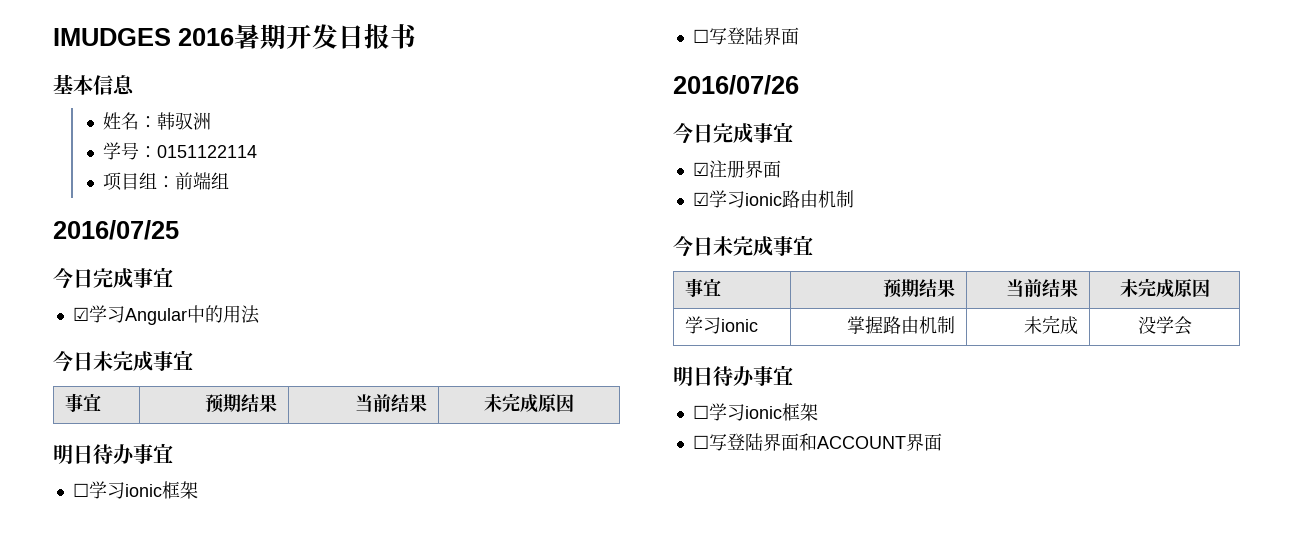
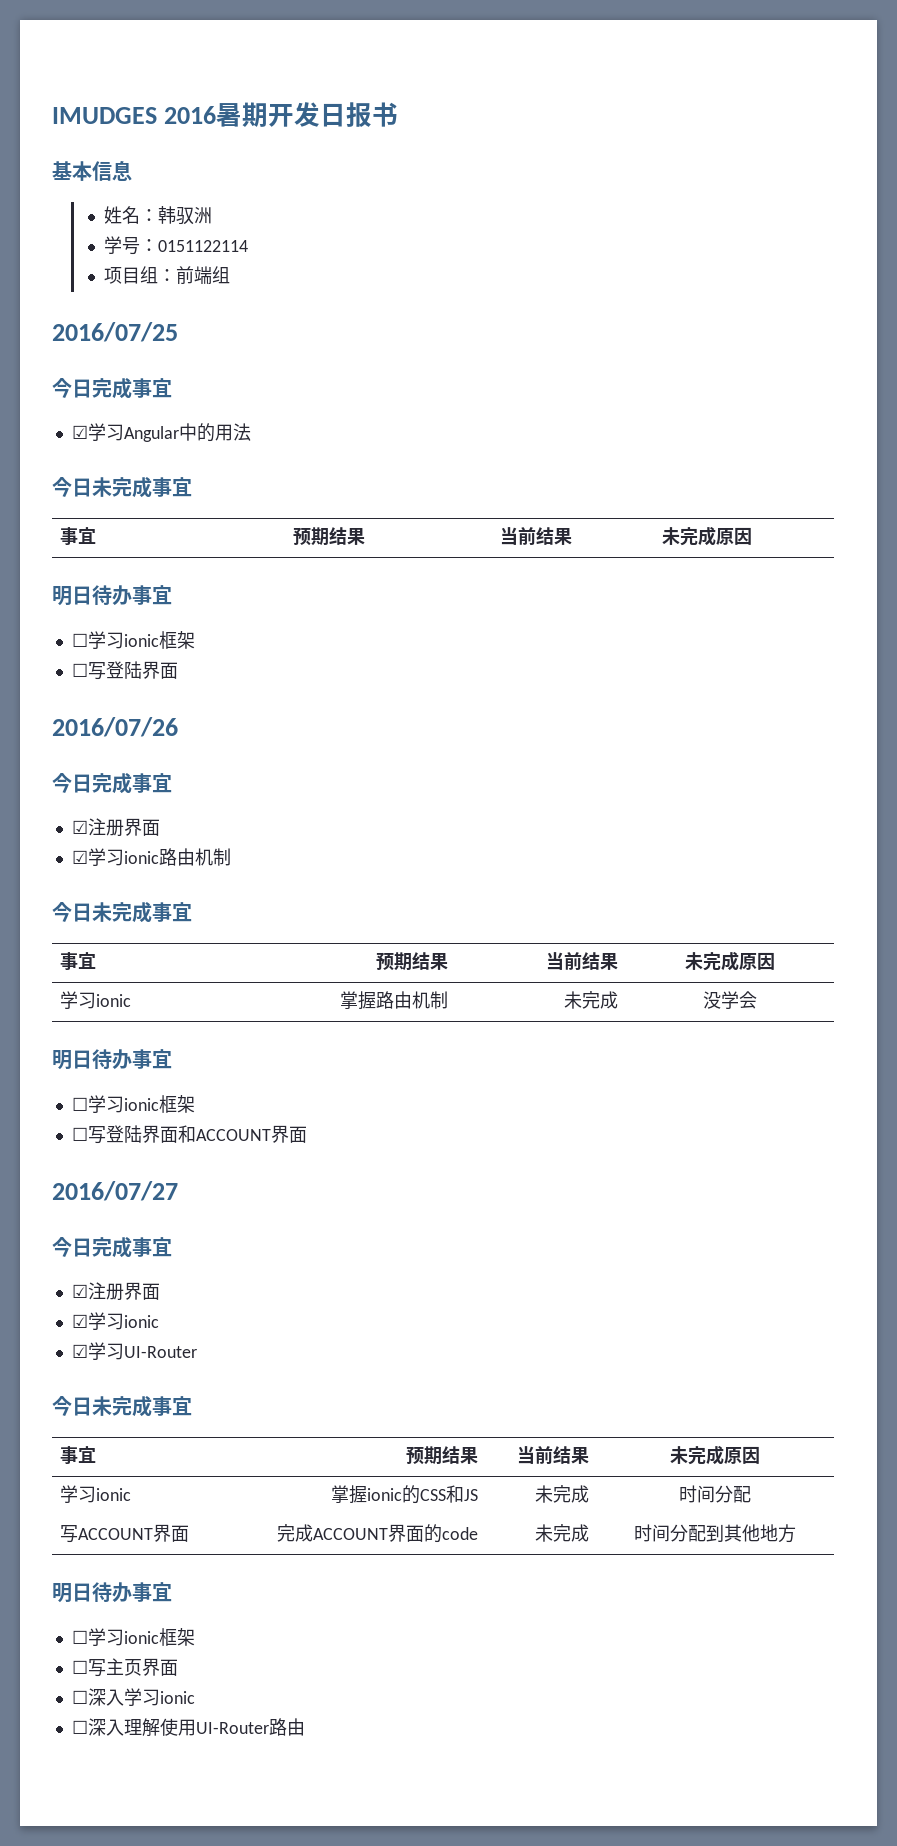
+ 2016/07/27
+ 今日完成事宜
+ ☑注册界面
+ ☑学习ionic
+ ☑学习UI-Router
+ 今日未完成事宜
+ 事宜 | 预期结果 | 当前结果 | 未完成原因
+ 学习ionic | 掌握ionic的CSS和JS | 未完成 | 时间分配
+ 写ACCOUNT界面 | 完成ACCOUNT界面的code | 未完成 | 时间分配到其他地方
+ 明日待办事宜
+ ☐学习ionic框架
+ ☐写主页界面
+ ☐深入学习ionic
+ ☐深入理解使用UI-Router路由

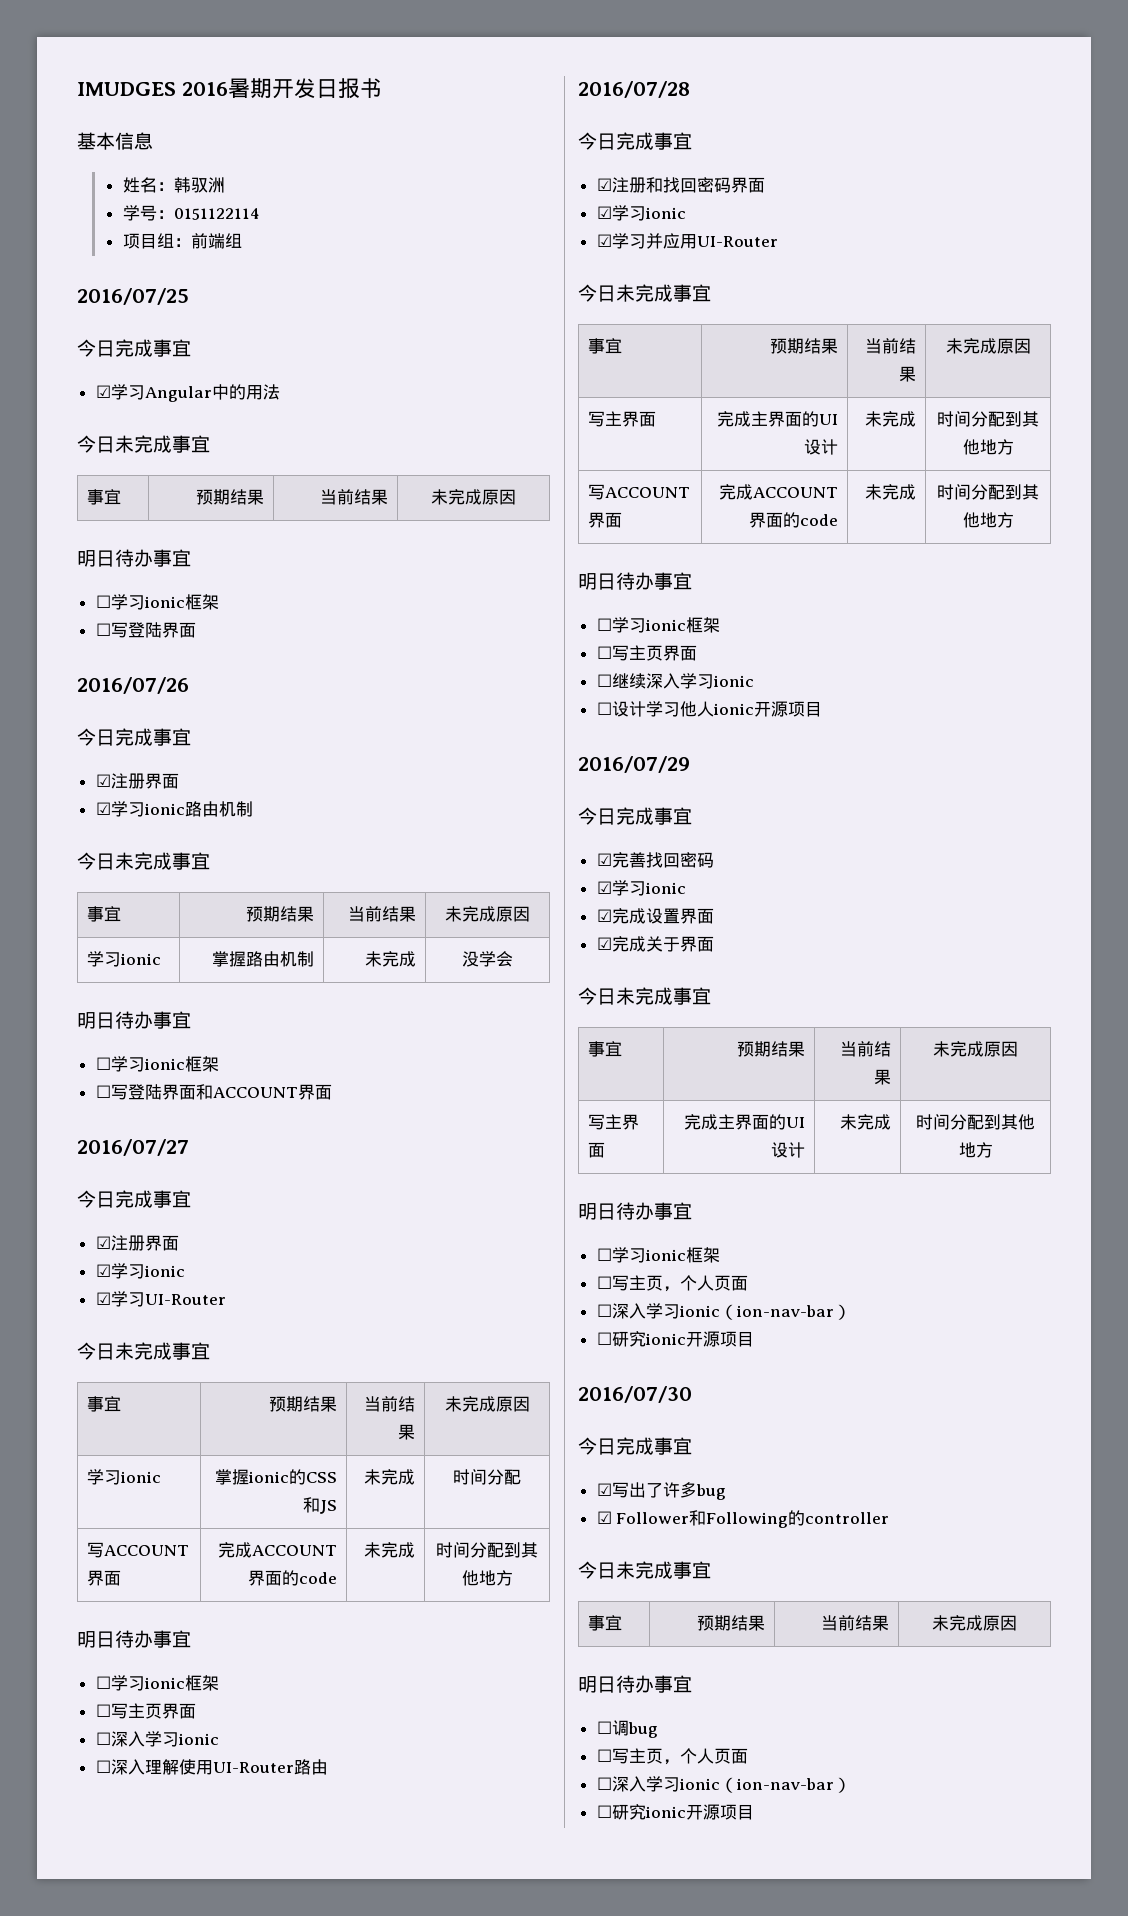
+ 2016/07/28
+ 今日完成事宜
+ ☑注册和找回密码界面
+ ☑学习ionic
+ ☑学习并应用UI-Router
+ 今日未完成事宜
+ 事宜 | 预期结果 | 当前结果 | 未完成原因
+ 写主界面 | 完成主界面的UI设计 | 未完成 | 时间分配到其他地方
+ 写ACCOUNT界面 | 完成ACCOUNT界面的code | 未完成 | 时间分配到其他地方
+ 明日待办事宜
+ ☐学习ionic框架
+ ☐写主页界面
+ ☐继续深入学习ionic
+ ☐设计学习他人ionic开源项目
+ 2016/07/29
+ 今日完成事宜
+ ☑完善找回密码
+ ☑学习ionic
+ ☑完成设置界面
+ ☑完成关于界面
+ 今日未完成事宜
+ 事宜 | 预期结果 | 当前结果 | 未完成原因
+ 写主界面 | 完成主界面的UI设计 | 未完成 | 时间分配到其他地方
+ 明日待办事宜
+ ☐学习ionic框架
+ ☐写主页，个人页面
+ ☐深入学习ionic（ion-nav-bar）
+ ☐研究ionic开源项目
+ 2016/07/30
+ 今日完成事宜
+ ☑写出了许多bug
+ ☑ Follower和Following的controller
+ 今日未完成事宜
+ 事宜 | 预期结果 | 当前结果 | 未完成原因
+ 明日待办事宜
+ ☐调bug
+ ☐写主页，个人页面
+ ☐深入学习ionic（ion-nav-bar）
+ ☐研究ionic开源项目

